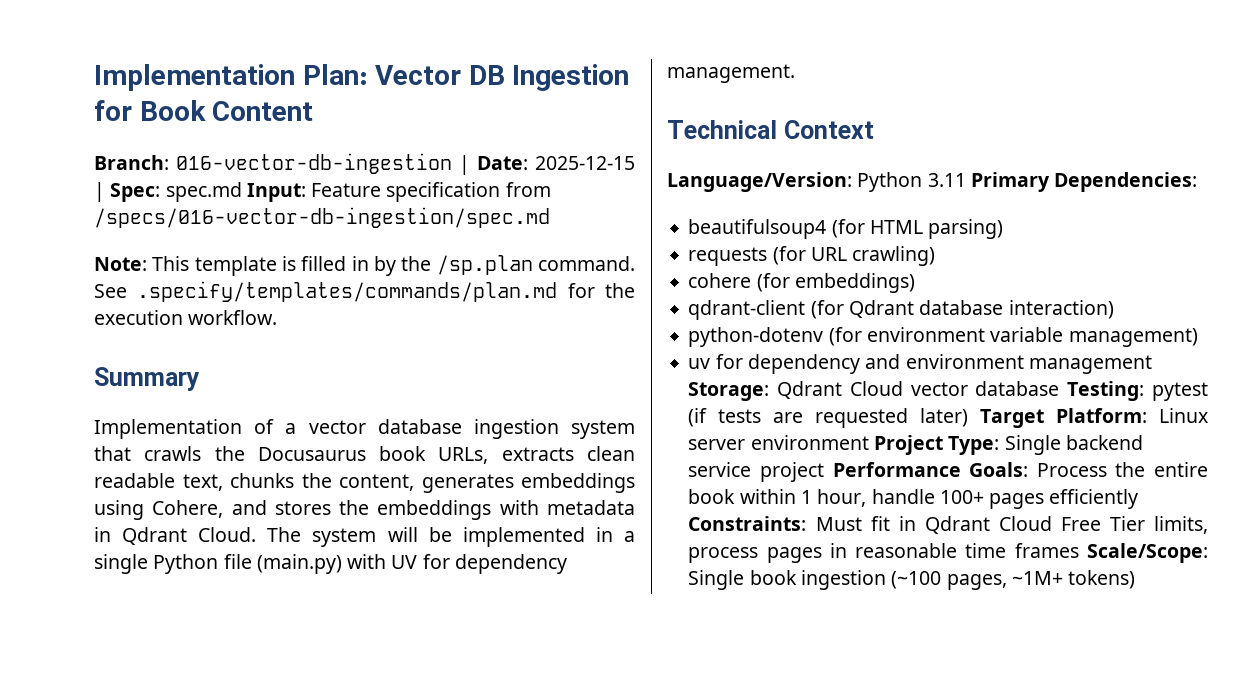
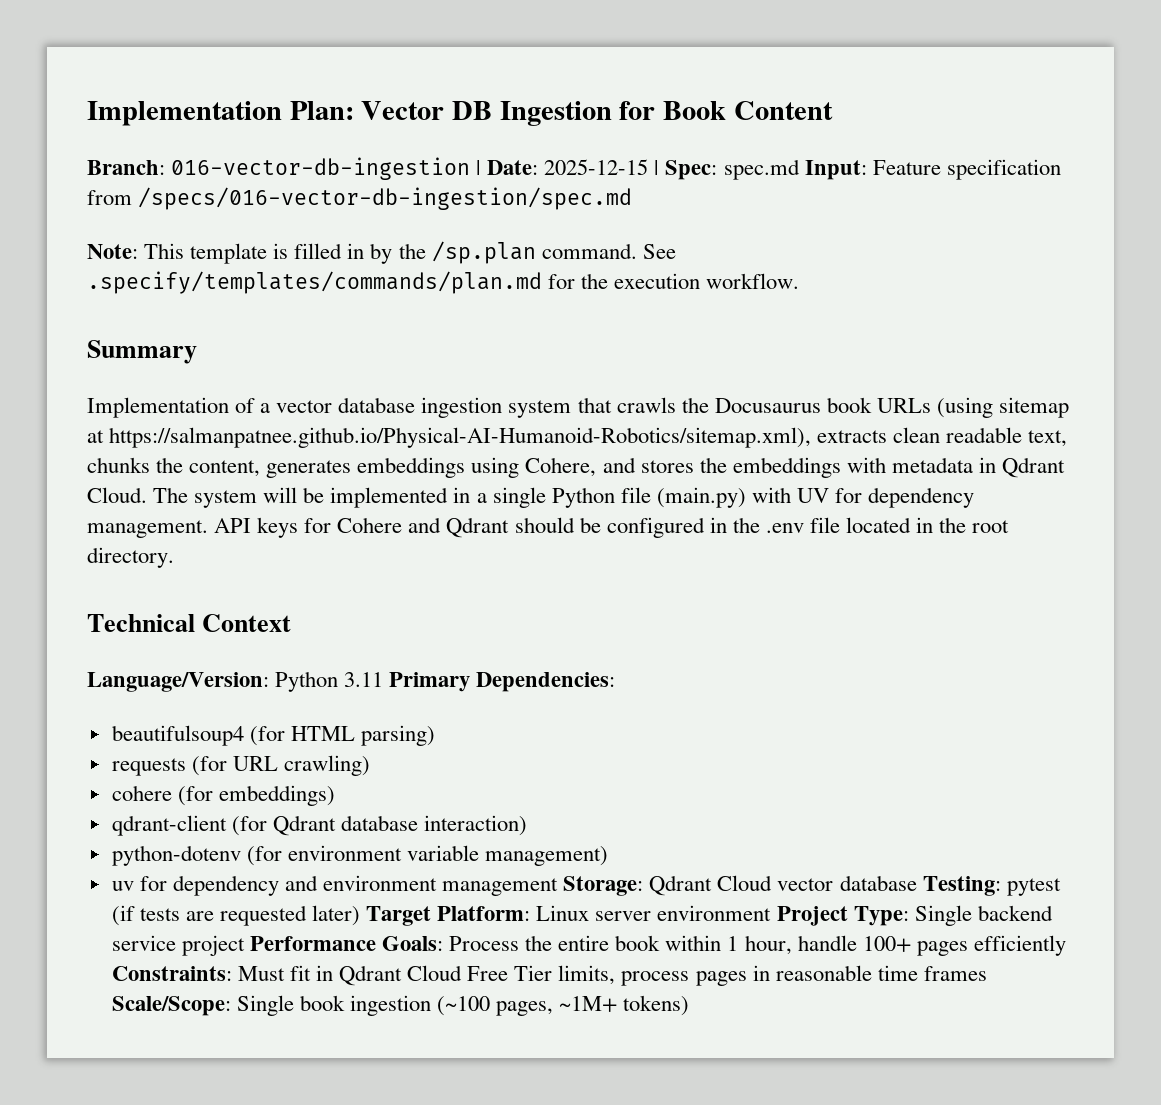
- Implementation of a vector database ingestion system that crawls the Docusaurus book URLs, extracts clean readable text, chunks the content, generates embeddings using Cohere, and stores the embeddings with metadata in Qdrant Cloud.
+ Implementation of a vector database ingestion system that crawls the Docusaurus book URLs (using sitemap at https://salmanpatnee.github.io/Physical-AI-Humanoid-Robotics/sitemap.xml), extracts clean readable text, chunks the content, generates embeddings using Cohere, and stores the embeddings with metadata in Qdrant Cloud.
+ API keys for Cohere and Qdrant should be configured in the .env file located in the root directory.

